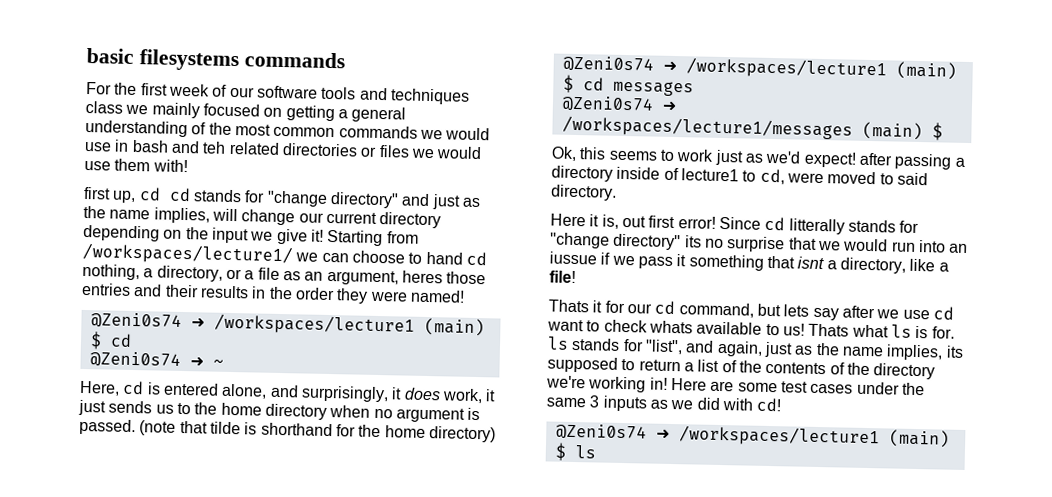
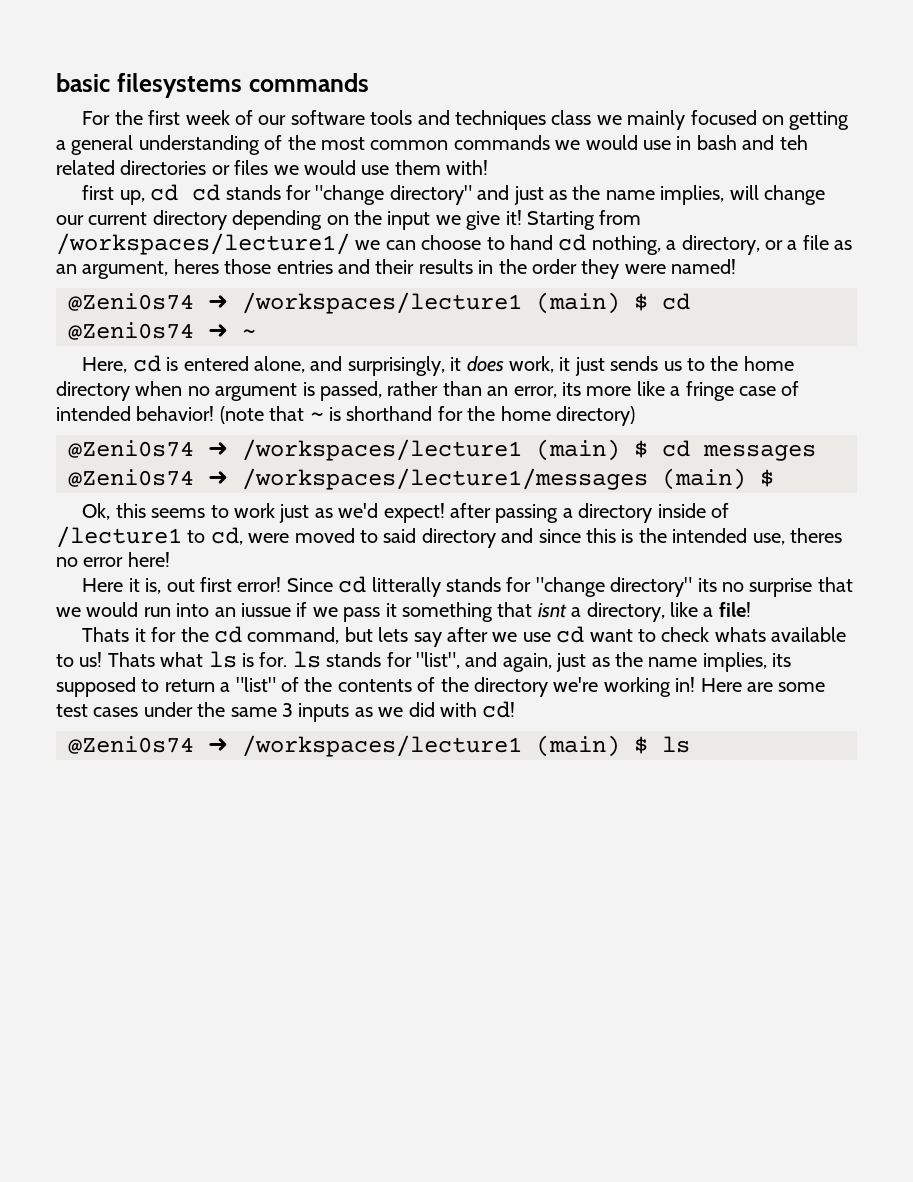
- Here, cd is entered alone, and surprisingly, it does work, it just sends us to the home directory when no argument is passed.
+ Here, cd is entered alone, and surprisingly, it does work, it just sends us to the home directory when no argument is passed, rather than an error, its more like a fringe case of intended behavior!
- (note that tilde is shorthand for the home directory)
+ (note that ~ is shorthand for the home directory)
- Ok, this seems to work just as we'd expect! after passing a directory inside of lecture1 to cd, were moved to said directory.
+ Ok, this seems to work just as we'd expect! after passing a directory inside of /lecture1 to cd, were moved to said directory and since this is the intended use, theres no error here!
- Thats it for our cd command, but lets say after we use cd want to check whats available to us!
+ Thats it for the cd command, but lets say after we use cd want to check whats available to us!
- Thats what ls is for. ls stands for "list", and again, just as the name implies, its supposed to return a list of the contents of the directory we're working in!
+ Thats what ls is for. ls stands for "list", and again, just as the name implies, its supposed to return a "list" of the contents of the directory we're working in!

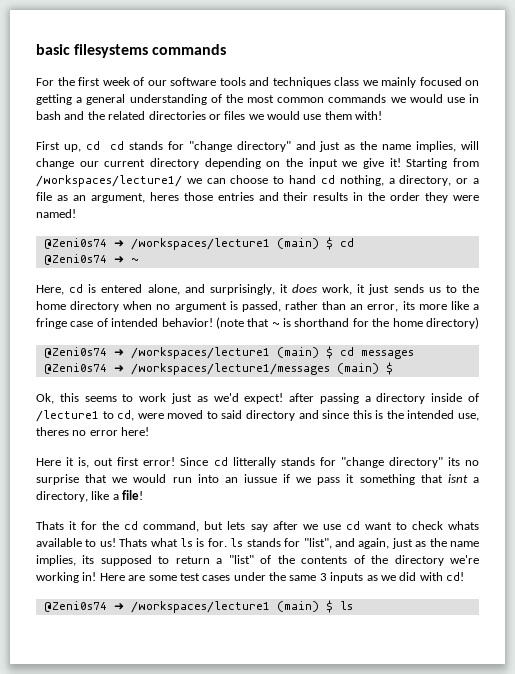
- For the first week of our software tools and techniques class we mainly focused on getting a general understanding of the most common commands we would use in bash and teh related directories or files we would use them with!
+ For the first week of our software tools and techniques class we mainly focused on getting a general understanding of the most common commands we would use in bash and the related directories or files we would use them with!
- first up, cd cd stands for "change directory" and just as the name implies, will change our current directory depending on the input we give it!
+ First up, cd cd stands for "change directory" and just as the name implies, will change our current directory depending on the input we give it!

